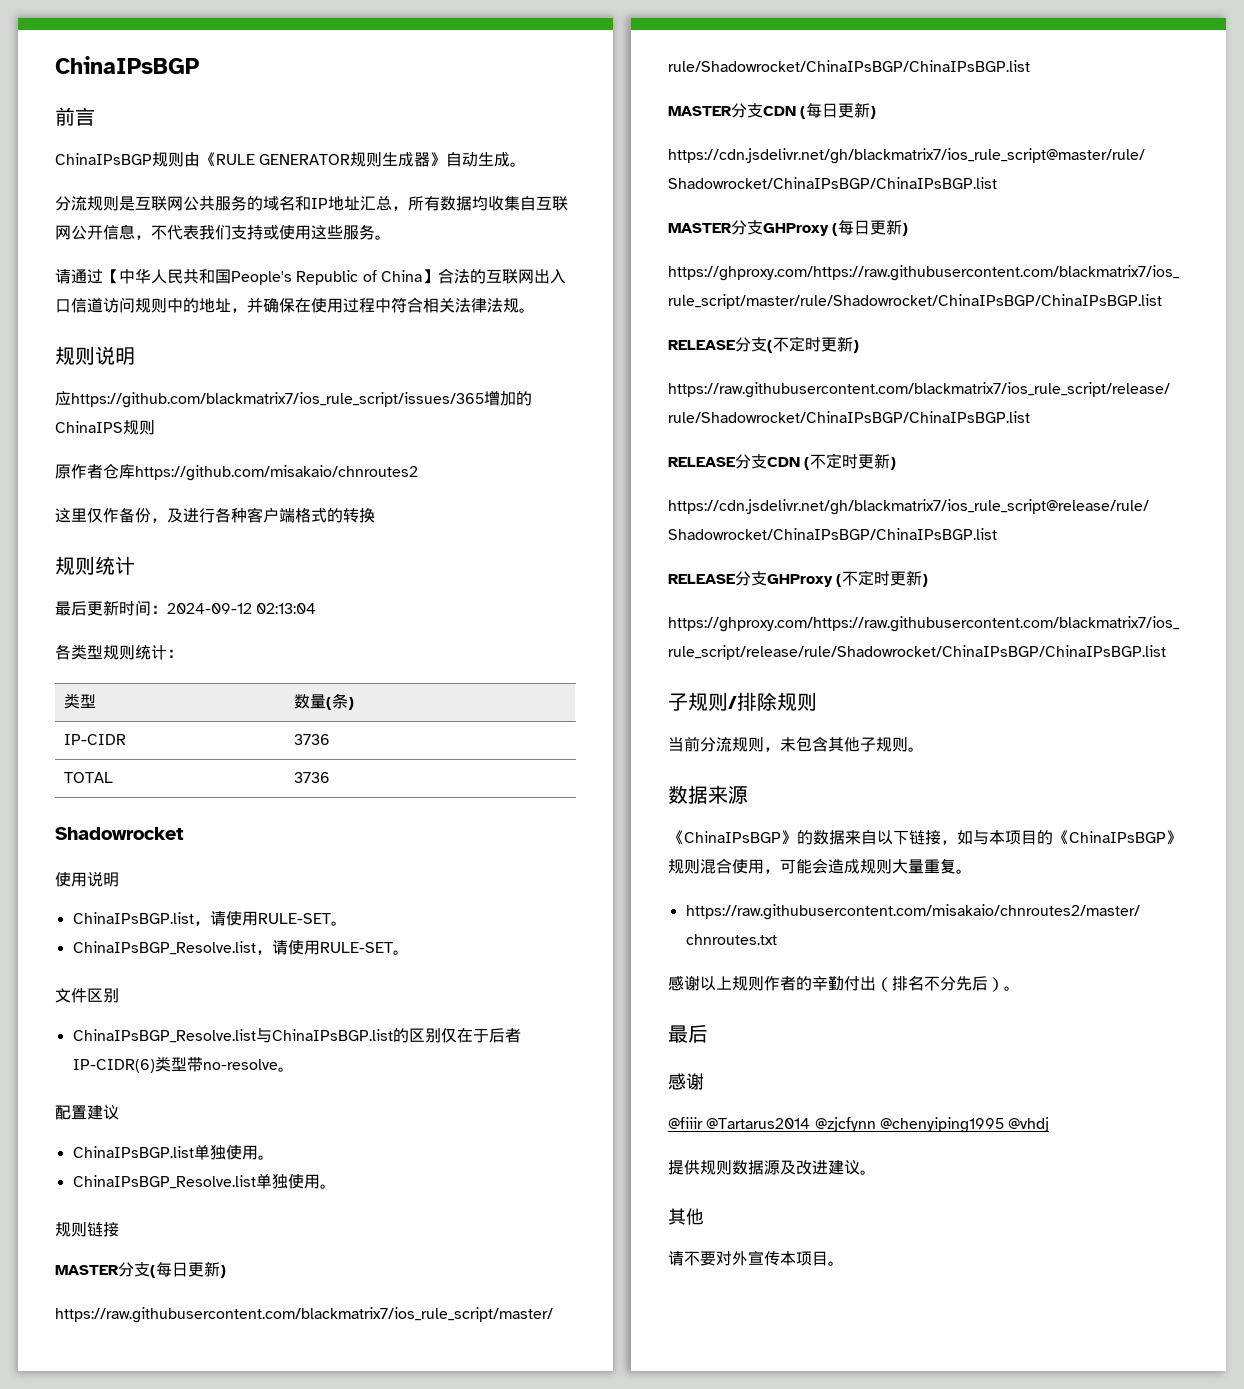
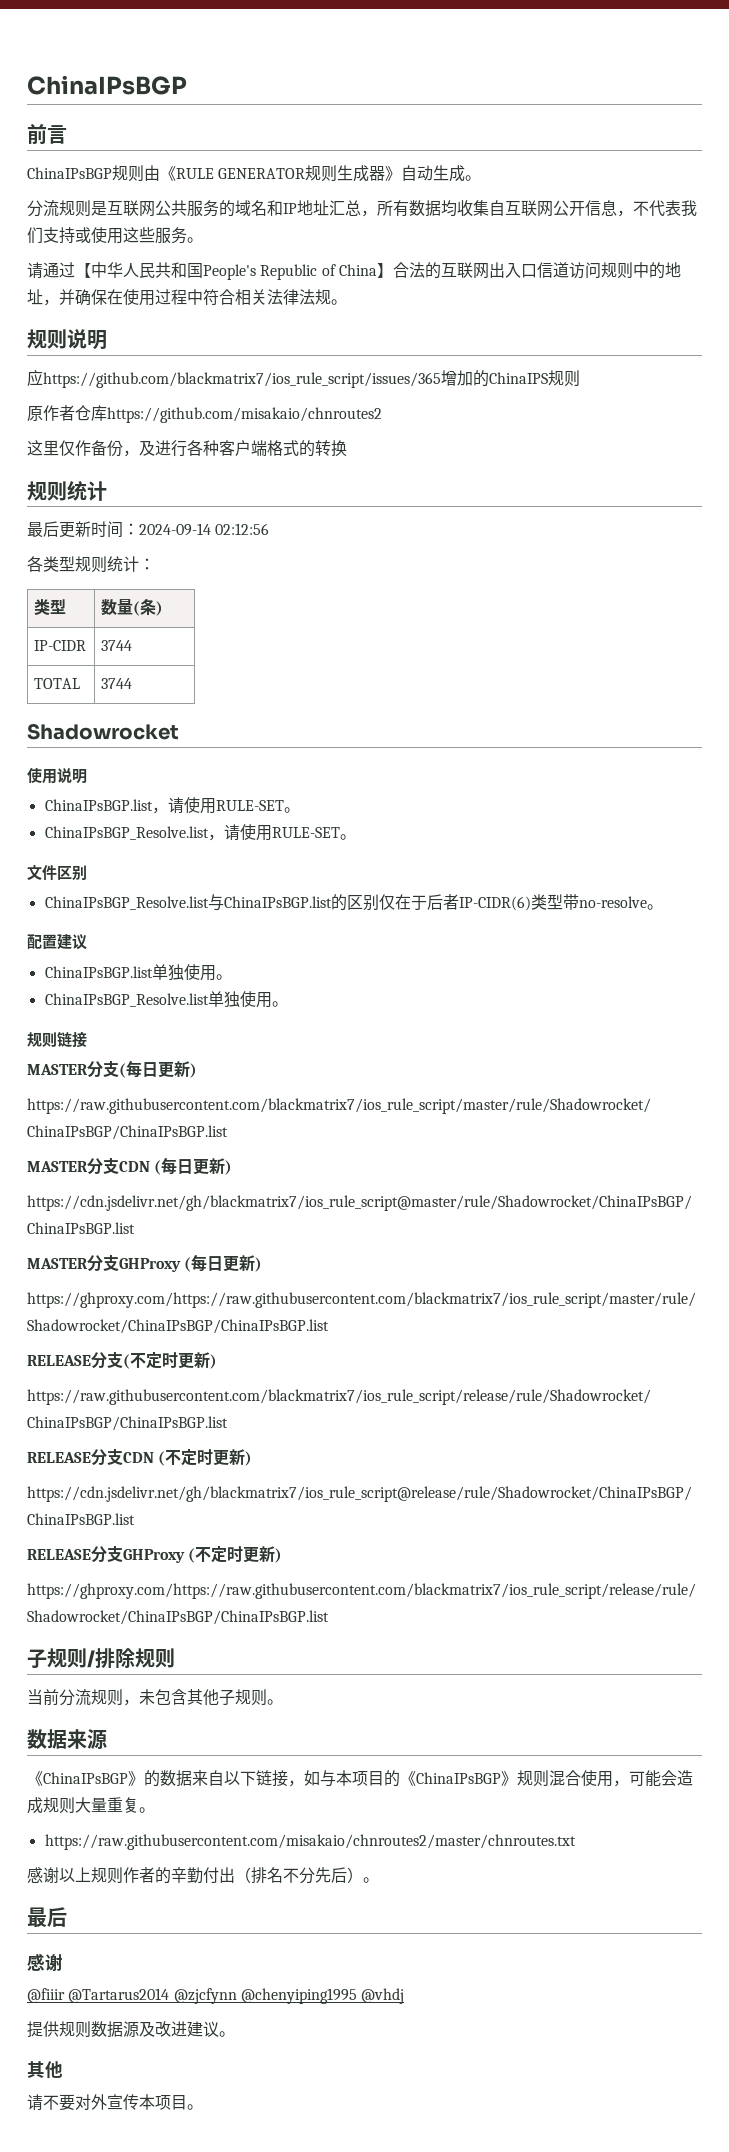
- 最后更新时间：2024-09-12 02:13:04
+ 最后更新时间：2024-09-14 02:12:56
- IP-CIDR | 3736
+ IP-CIDR | 3744
- TOTAL | 3736
+ TOTAL | 3744

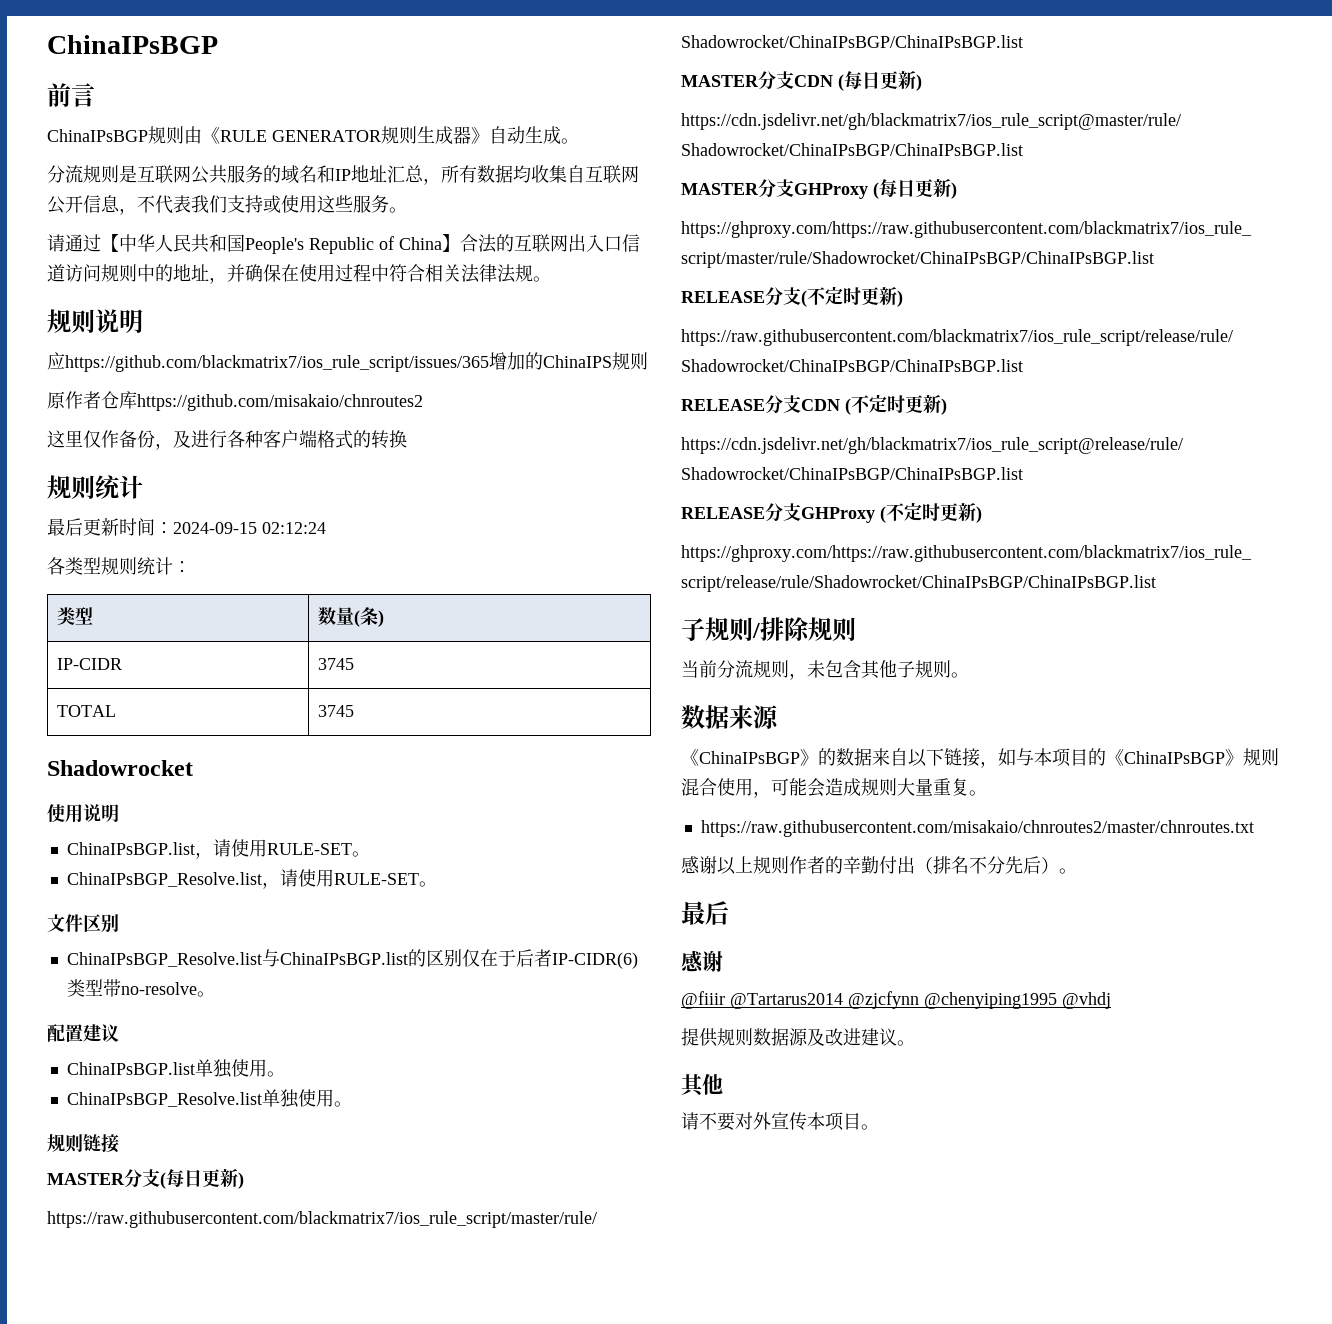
- 最后更新时间：2024-09-14 02:12:56
+ 最后更新时间：2024-09-15 02:12:24
- IP-CIDR | 3744
+ IP-CIDR | 3745
- TOTAL | 3744
+ TOTAL | 3745

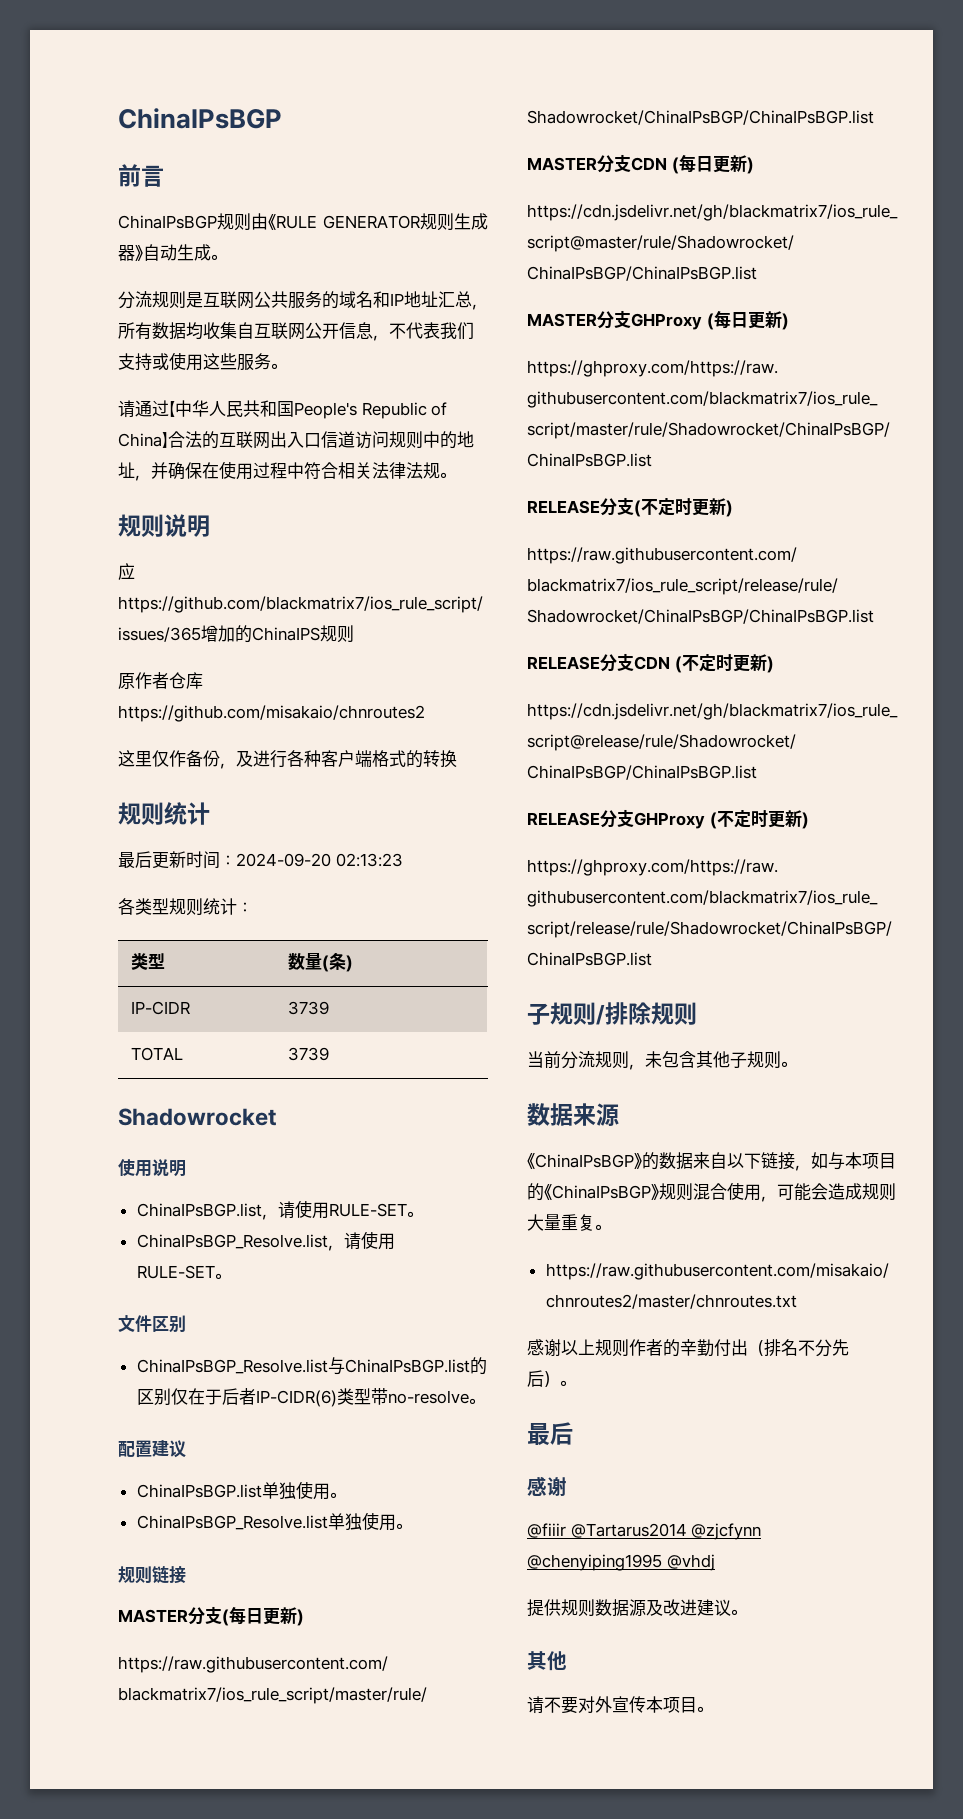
- 最后更新时间：2024-09-15 02:12:24
+ 最后更新时间：2024-09-20 02:13:23
- IP-CIDR | 3745
+ IP-CIDR | 3739
- TOTAL | 3745
+ TOTAL | 3739

